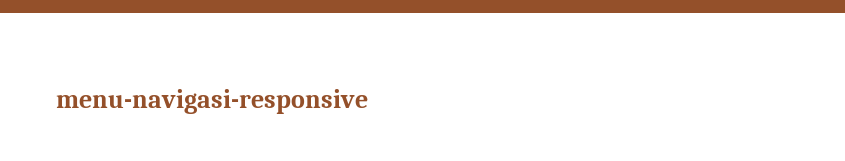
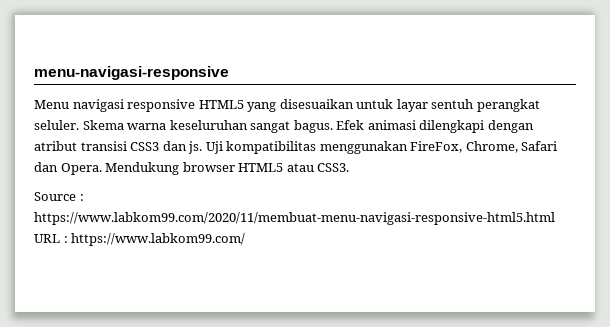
+ Menu navigasi responsive HTML5 yang disesuaikan untuk layar sentuh perangkat seluler. Skema warna keseluruhan sangat bagus. Efek animasi dilengkapi dengan atribut transisi CSS3 dan js. Uji kompatibilitas menggunakan FireFox, Chrome, Safari dan Opera. Mendukung browser HTML5 atau CSS3.
+ Source : https://www.labkom99.com/2020/11/membuat-menu-navigasi-responsive-html5.html URL : https://www.labkom99.com/

